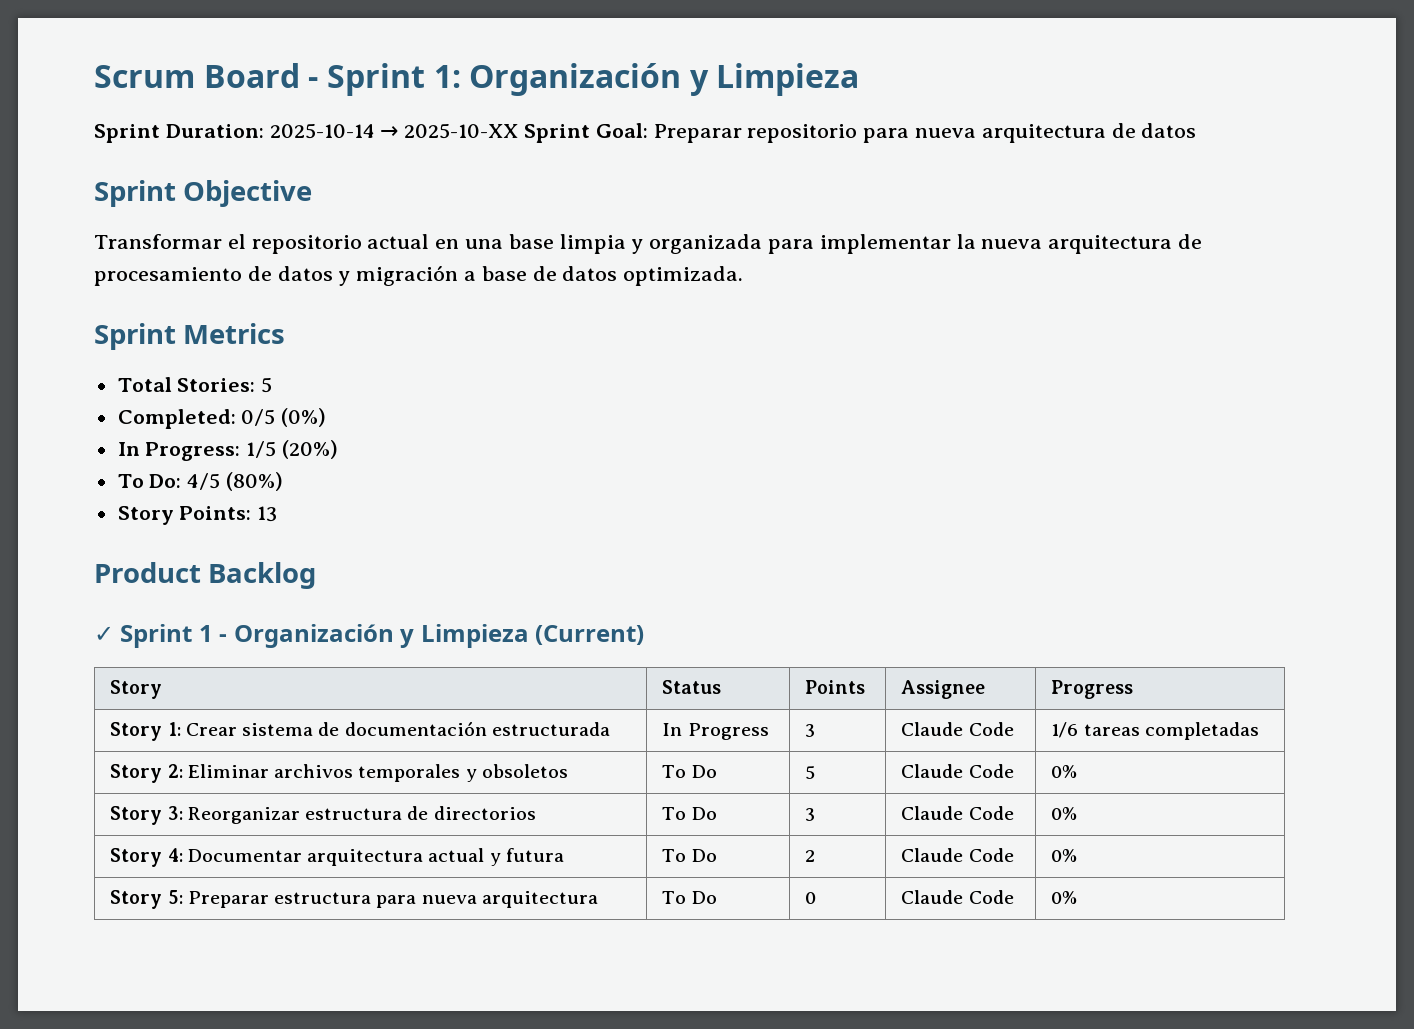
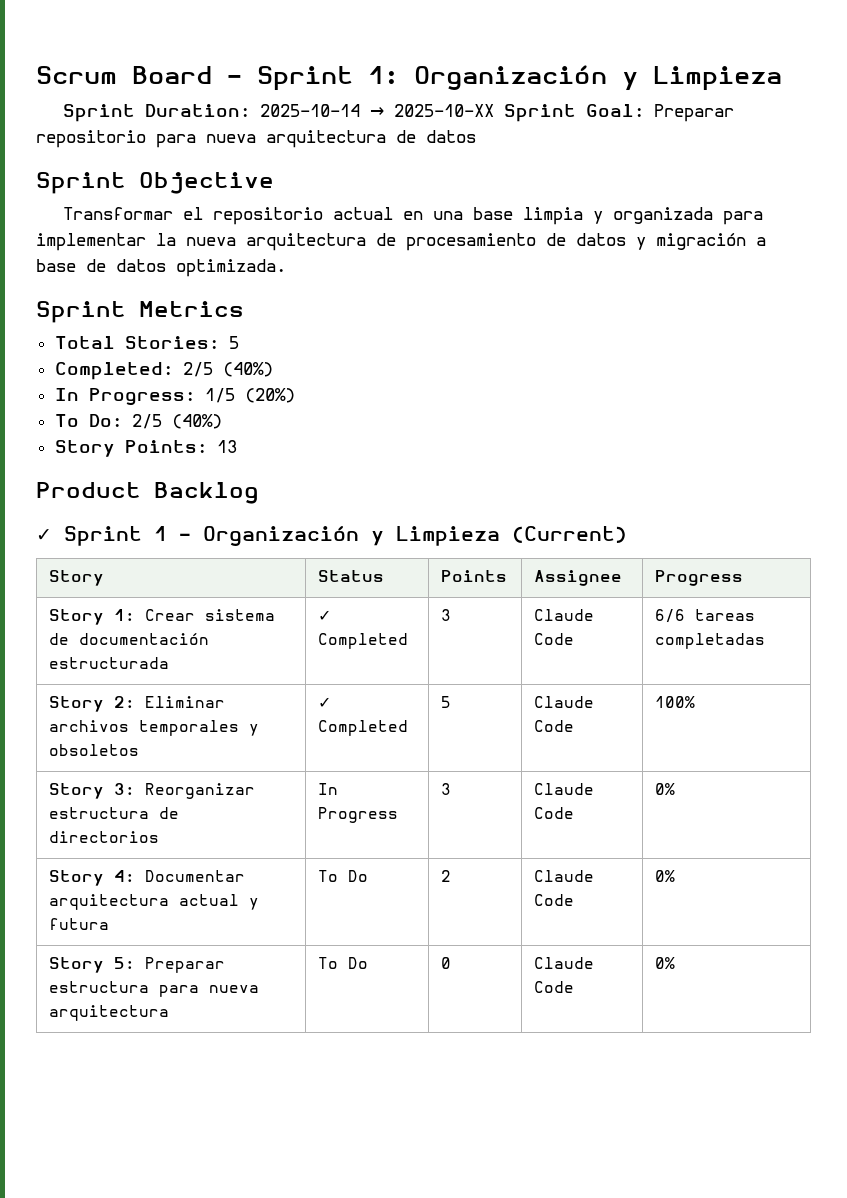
- Completed: 0/5 (0%)
+ Completed: 2/5 (40%)
- To Do: 4/5 (80%)
+ To Do: 2/5 (40%)
- Story 1: Crear sistema de documentación estructurada | In Progress | 3 | Claude Code | 1/6 tareas completadas
+ Story 1: Crear sistema de documentación estructurada | ✓ Completed | 3 | Claude Code | 6/6 tareas completadas
- Story 2: Eliminar archivos temporales y obsoletos | To Do | 5 | Claude Code | 0%
+ Story 2: Eliminar archivos temporales y obsoletos | ✓ Completed | 5 | Claude Code | 100%
- Story 3: Reorganizar estructura de directorios | To Do | 3 | Claude Code | 0%
+ Story 3: Reorganizar estructura de directorios | In Progress | 3 | Claude Code | 0%

